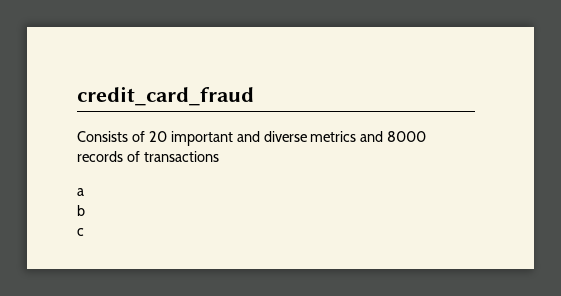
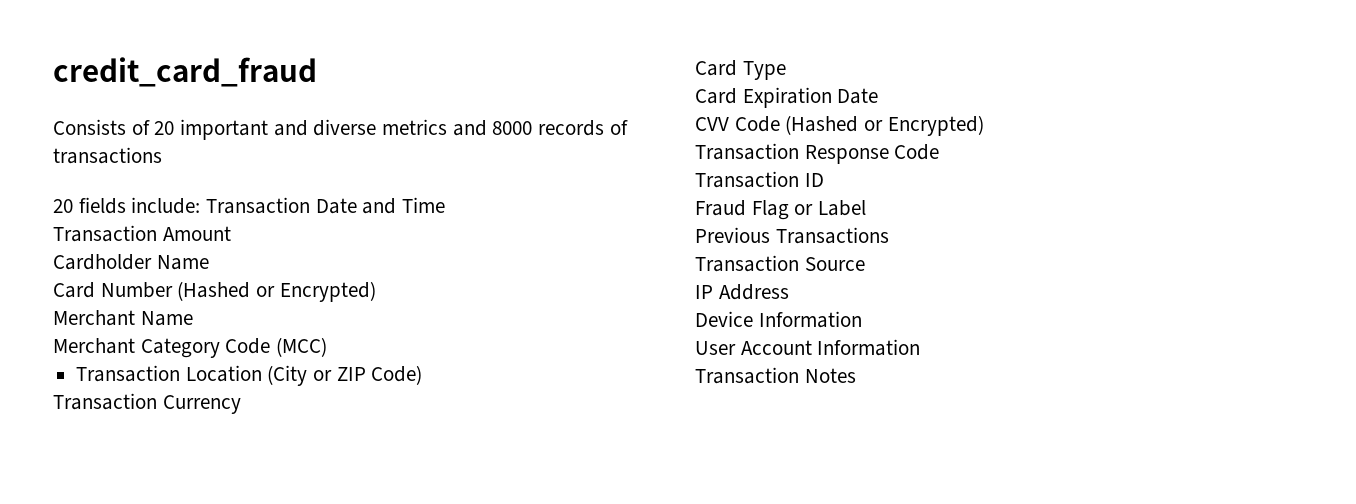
- a
- b
- c
+ 20 fields include: Transaction Date and Time
+ Transaction Amount
+ Cardholder Name
+ Card Number (Hashed or Encrypted)
+ Merchant Name
+ Merchant Category Code (MCC)
+ Transaction Location (City or ZIP Code)
+ Transaction Currency
+ Card Type
+ Card Expiration Date
+ CVV Code (Hashed or Encrypted)
+ Transaction Response Code
+ Transaction ID
+ Fraud Flag or Label
+ Previous Transactions
+ Transaction Source
+ IP Address
+ Device Information
+ User Account Information
+ Transaction Notes

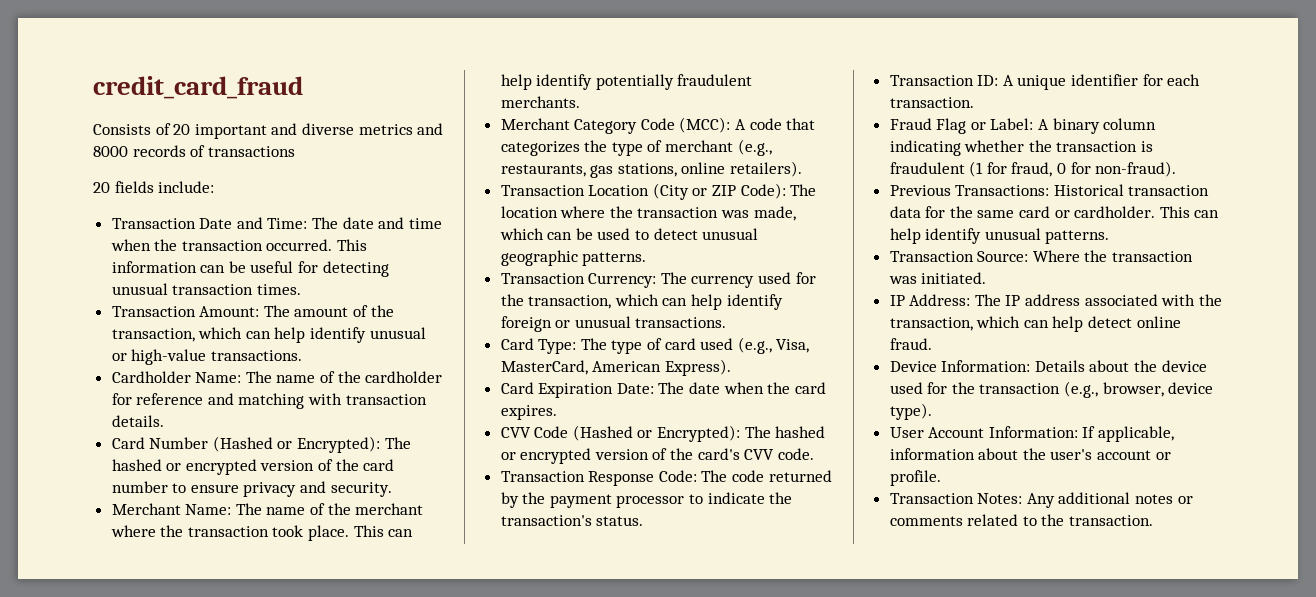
- 20 fields include: Transaction Date and Time
- Transaction Amount
- Cardholder Name
- Card Number (Hashed or Encrypted)
- Merchant Name
- Merchant Category Code (MCC)
+ 20 fields include:
+ Transaction Date and Time: The date and time when the transaction occurred. This information can be useful for detecting unusual transaction times.
+ Transaction Amount: The amount of the transaction, which can help identify unusual or high-value transactions.
+ Cardholder Name: The name of the cardholder for reference and matching with transaction details.
+ Card Number (Hashed or Encrypted): The hashed or encrypted version of the card number to ensure privacy and security.
+ Merchant Name: The name of the merchant where the transaction took place. This can help identify potentially fraudulent merchants.
+ Merchant Category Code (MCC): A code that categorizes the type of merchant (e.g., restaurants, gas stations, online retailers).
- Transaction Location (City or ZIP Code)
- Transaction Currency
- Card Type
- Card Expiration Date
- CVV Code (Hashed or Encrypted)
- Transaction Response Code
- Transaction ID
- Fraud Flag or Label
- Previous Transactions
- Transaction Source
- IP Address
- Device Information
- User Account Information
- Transaction Notes
+ Transaction Location (City or ZIP Code): The location where the transaction was made, which can be used to detect unusual geographic patterns.
+ Transaction Currency: The currency used for the transaction, which can help identify foreign or unusual transactions.
+ Card Type: The type of card used (e.g., Visa, MasterCard, American Express).
+ Card Expiration Date: The date when the card expires.
+ CVV Code (Hashed or Encrypted): The hashed or encrypted version of the card's CVV code.
+ Transaction Response Code: The code returned by the payment processor to indicate the transaction's status.
+ Transaction ID: A unique identifier for each transaction.
+ Fraud Flag or Label: A binary column indicating whether the transaction is fraudulent (1 for fraud, 0 for non-fraud).
+ Previous Transactions: Historical transaction data for the same card or cardholder. This can help identify unusual patterns.
+ Transaction Source: Where the transaction was initiated.
+ IP Address: The IP address associated with the transaction, which can help detect online fraud.
+ Device Information: Details about the device used for the transaction (e.g., browser, device type).
+ User Account Information: If applicable, information about the user's account or profile.
+ Transaction Notes: Any additional notes or comments related to the transaction.

